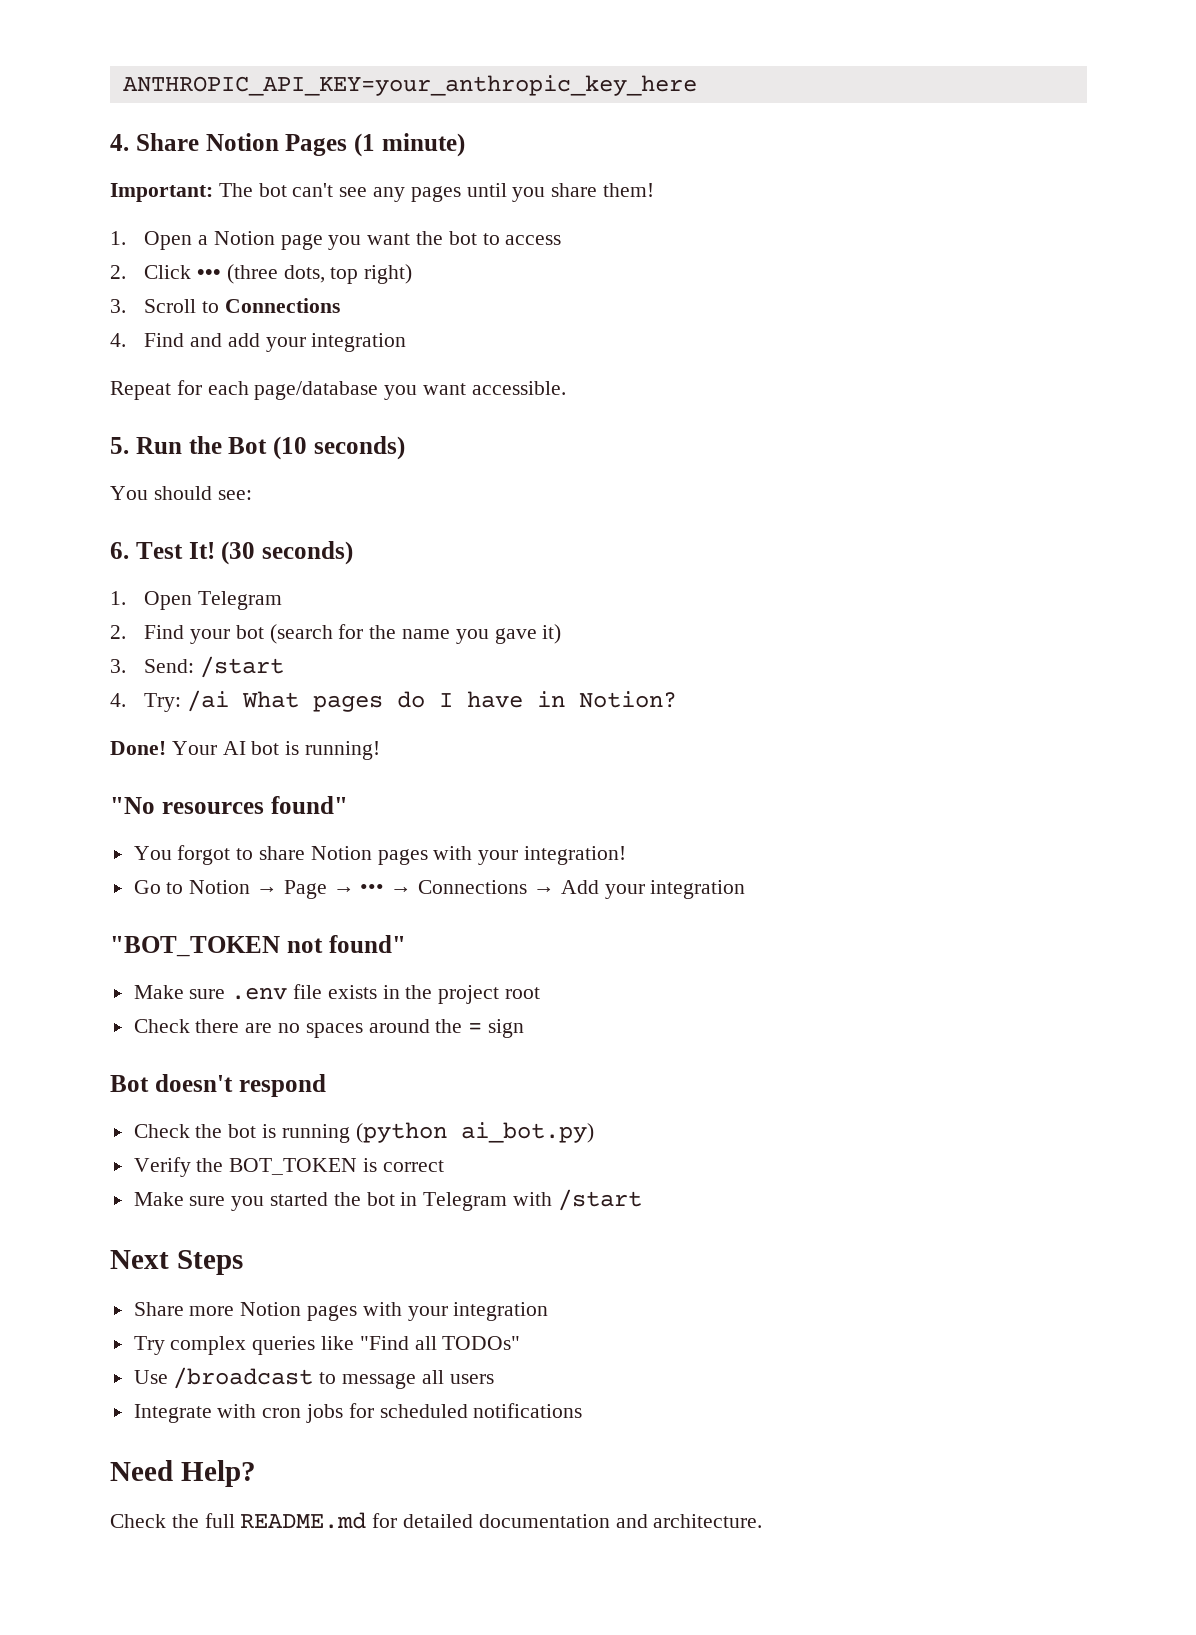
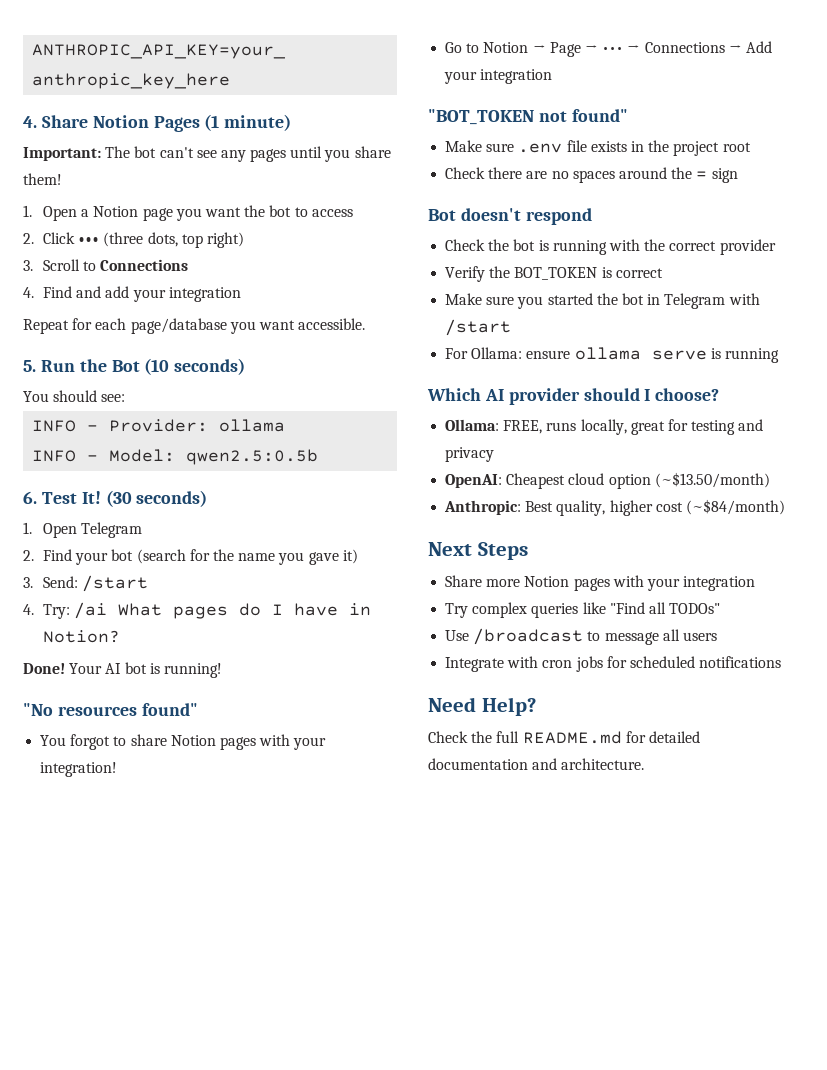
+ INFO - Provider: ollama
+ INFO - Model: qwen2.5:0.5b
- Check the bot is running (python ai_bot.py)
+ Check the bot is running with the correct provider
+ For Ollama: ensure ollama serve is running
+ Which AI provider should I choose?
+ Ollama: FREE, runs locally, great for testing and privacy
+ OpenAI: Cheapest cloud option (~$13.50/month)
+ Anthropic: Best quality, higher cost (~$84/month)

